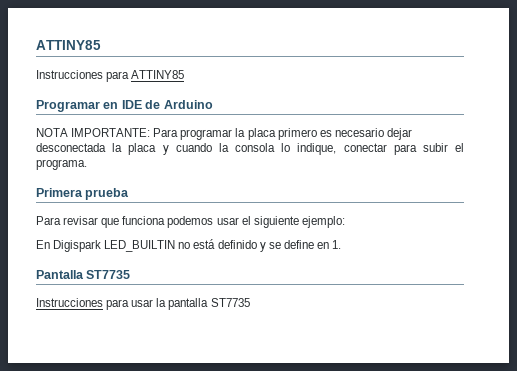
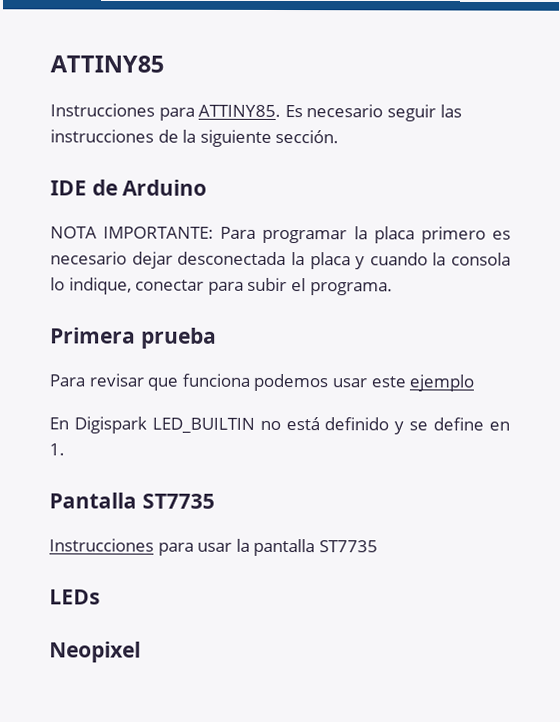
- Instrucciones para ATTINY85
- Programar en IDE de Arduino
+ Instrucciones para ATTINY85. Es necesario seguir las instrucciones de la siguiente sección.
+ IDE de Arduino
- Para revisar que funciona podemos usar el siguiente ejemplo:
+ Para revisar que funciona podemos usar este ejemplo
+ LEDs
+ Neopixel

